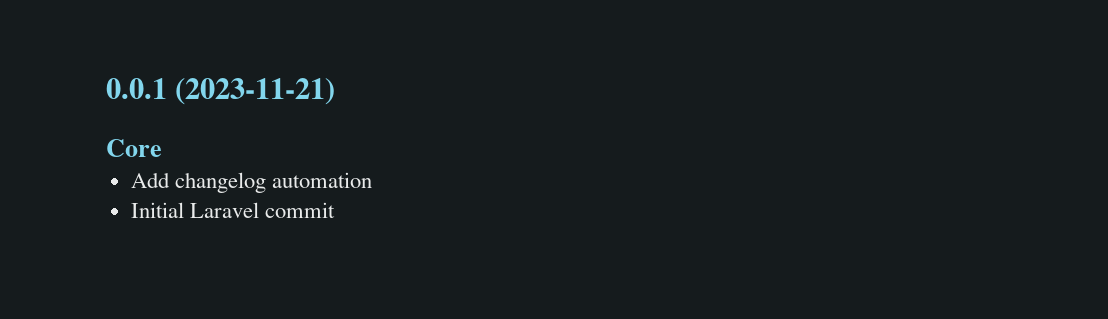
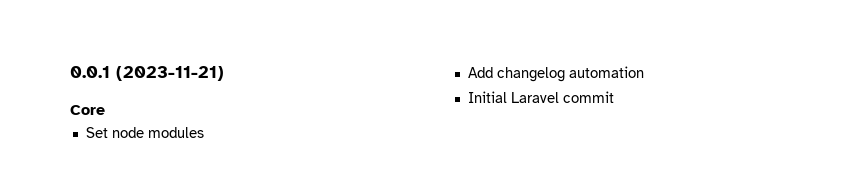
+ Set node modules

